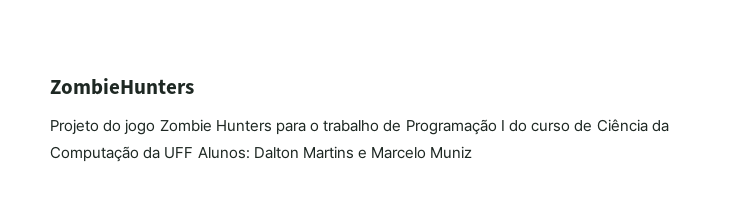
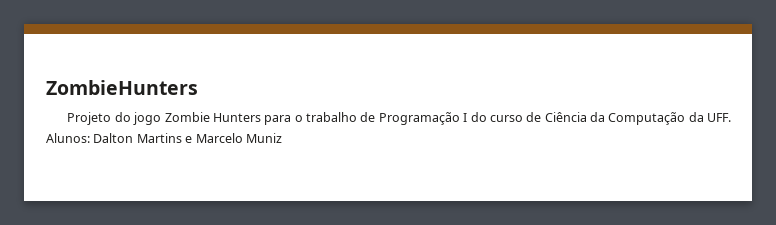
- Projeto do jogo Zombie Hunters para o trabalho de Programação I do curso de Ciência da Computação da UFF Alunos: Dalton Martins e Marcelo Muniz
+ Projeto do jogo Zombie Hunters para o trabalho de Programação I do curso de Ciência da Computação da UFF. Alunos: Dalton Martins e Marcelo Muniz

